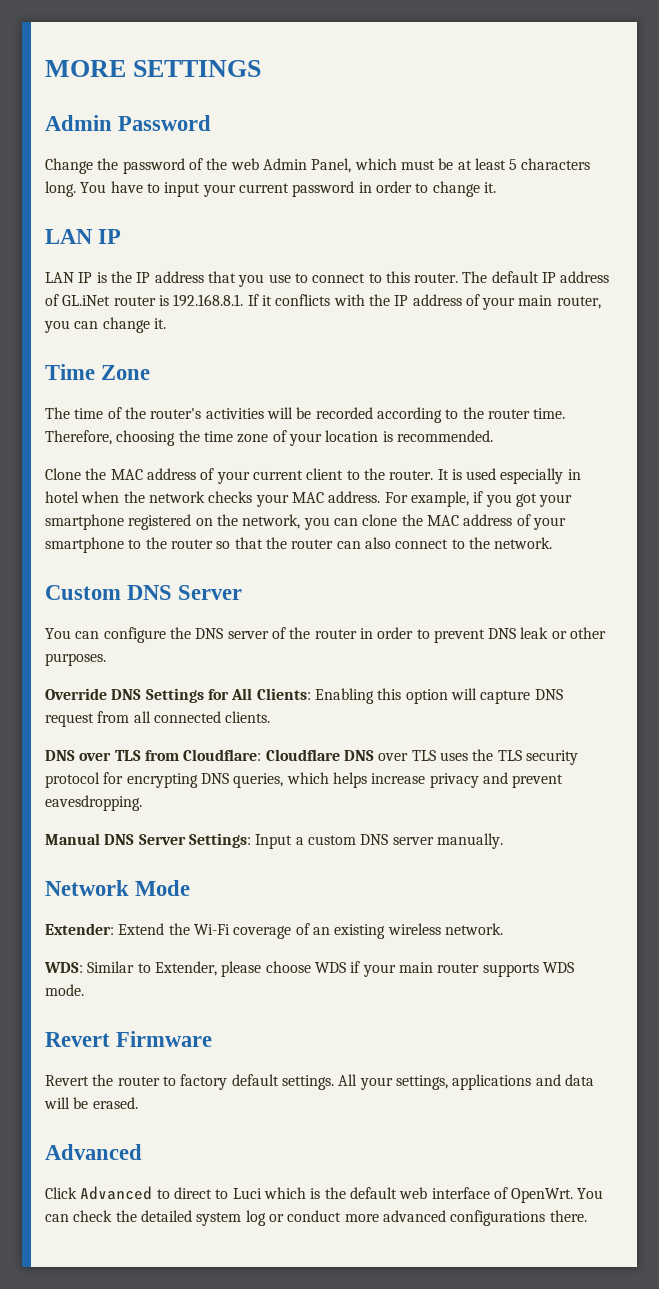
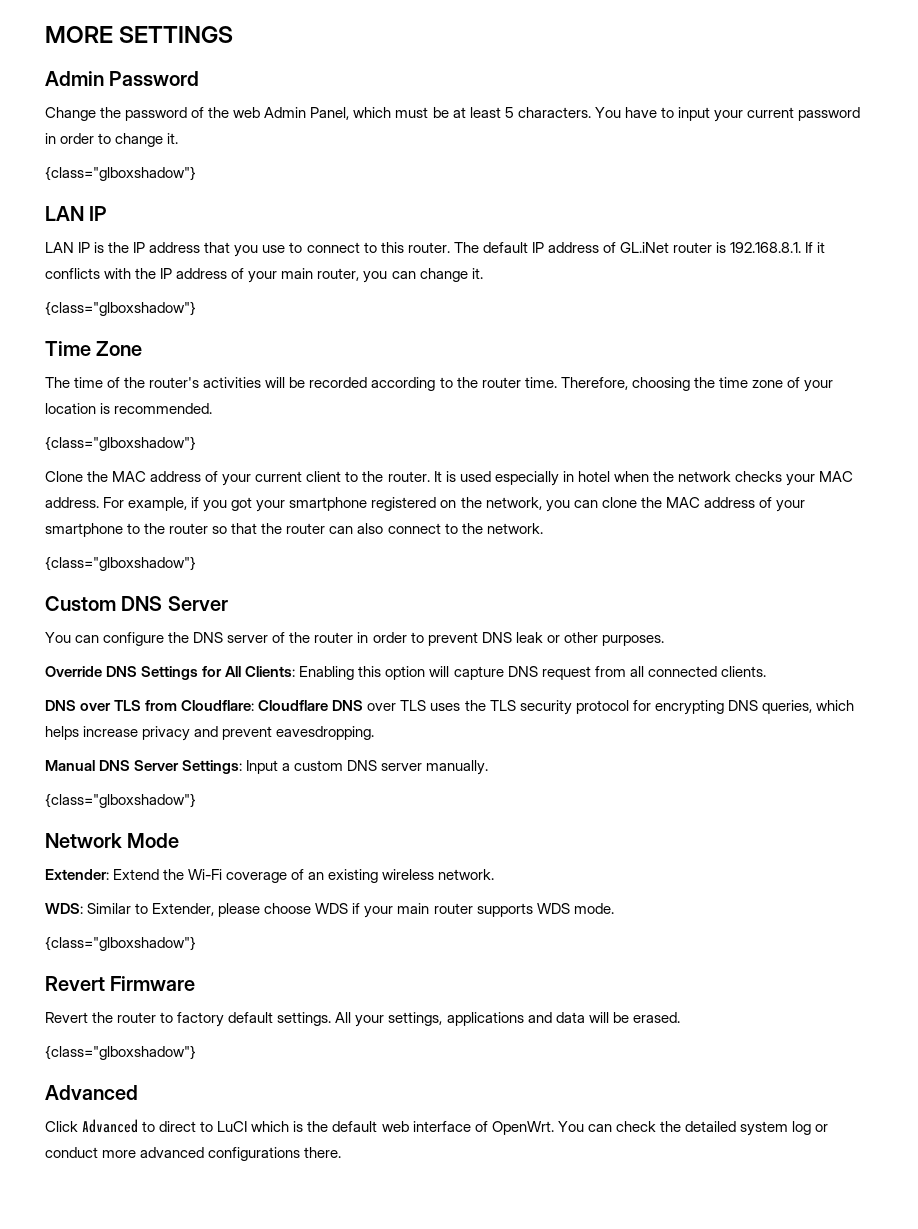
- Change the password of the web Admin Panel, which must be at least 5 characters long.
+ Change the password of the web Admin Panel, which must be at least 5 characters.
  You have to input your current password in order to change it.
+ {class="glboxshadow"}
  The default IP address of GL.iNet router is 192.168.8.1. If it conflicts with the IP address of your main router, you can change it.
+ {class="glboxshadow"}
  Therefore, choosing the time zone of your location is recommended.
+ {class="glboxshadow"}
  For example, if you got your smartphone registered on the network, you can clone the MAC address of your smartphone to the router so that the router can also connect to the network.
+ {class="glboxshadow"}
  Manual DNS Server Settings: Input a custom DNS server manually.
+ {class="glboxshadow"}
  WDS: Similar to Extender, please choose WDS if your main router supports WDS mode.
+ {class="glboxshadow"}
  All your settings, applications and data will be erased.
+ {class="glboxshadow"}
- Click Advanced to direct to Luci which is the default web interface of OpenWrt.
+ Click Advanced to direct to LuCI which is the default web interface of OpenWrt.

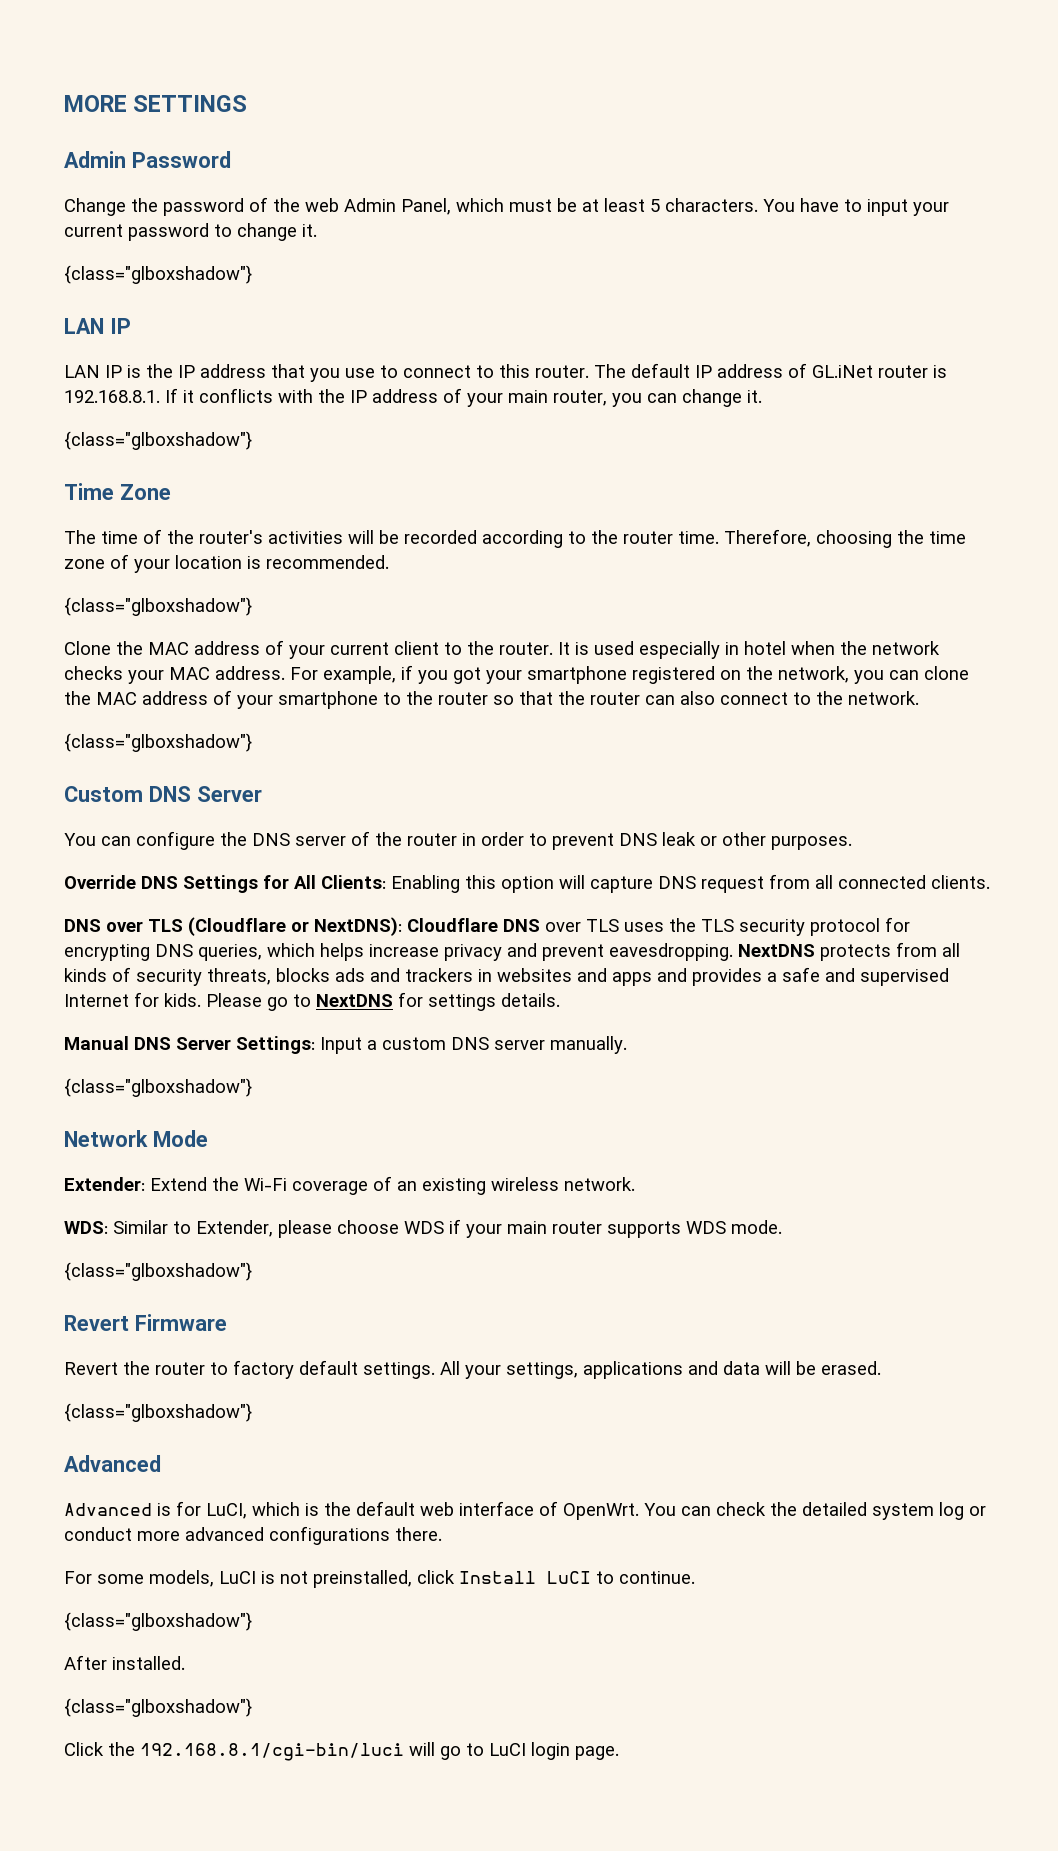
- You have to input your current password in order to change it.
+ You have to input your current password to change it.
- DNS over TLS from Cloudflare: Cloudflare DNS over TLS uses the TLS security protocol for encrypting DNS queries, which helps increase privacy and prevent eavesdropping.
+ DNS over TLS (Cloudflare or NextDNS): Cloudflare DNS over TLS uses the TLS security protocol for encrypting DNS queries, which helps increase privacy and prevent eavesdropping. NextDNS protects from all kinds of security threats, blocks ads and trackers in websites and apps and provides a safe and supervised Internet for kids. Please go to NextDNS for settings details.
- Click Advanced to direct to LuCI which is the default web interface of OpenWrt.
+ Advanced is for LuCI, which is the default web interface of OpenWrt.
+ For some models, LuCI is not preinstalled, click Install LuCI to continue.
+ {class="glboxshadow"}
+ After installed.
+ {class="glboxshadow"}
+ Click the 192.168.8.1/cgi-bin/luci will go to LuCI login page.

